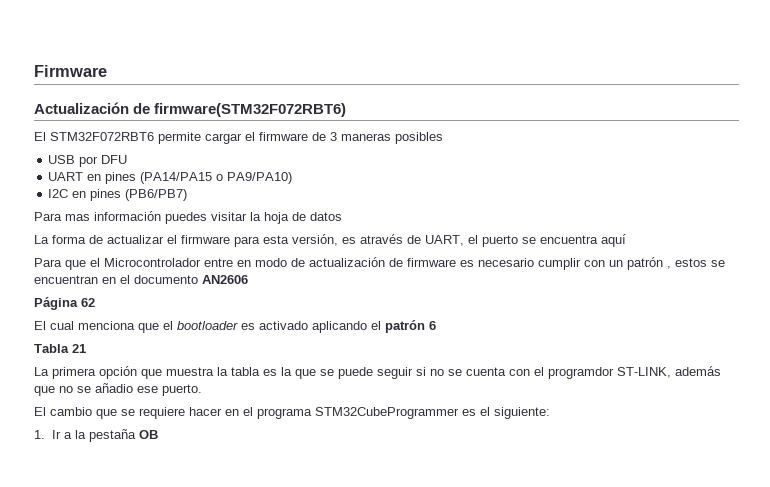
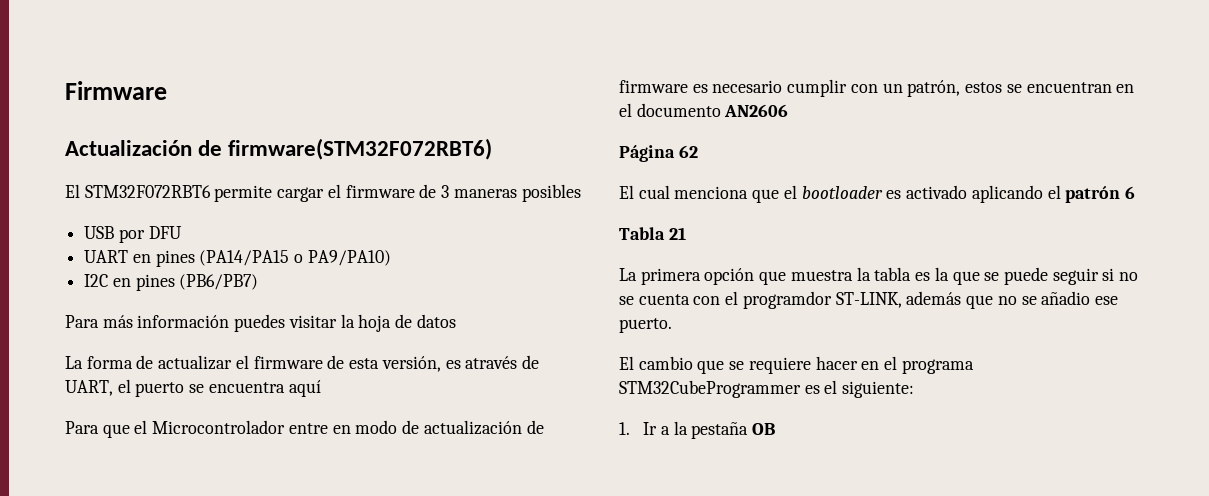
- Para mas información puedes visitar la hoja de datos
+ Para más información puedes visitar la hoja de datos
- La forma de actualizar el firmware para esta versión, es através de UART, el puerto se encuentra aquí
+ La forma de actualizar el firmware de esta versión, es através de UART, el puerto se encuentra aquí
- Para que el Microcontrolador entre en modo de actualización de firmware es necesario cumplir con un patrón , estos se encuentran en el documento AN2606
+ Para que el Microcontrolador entre en modo de actualización de firmware es necesario cumplir con un patrón, estos se encuentran en el documento AN2606

